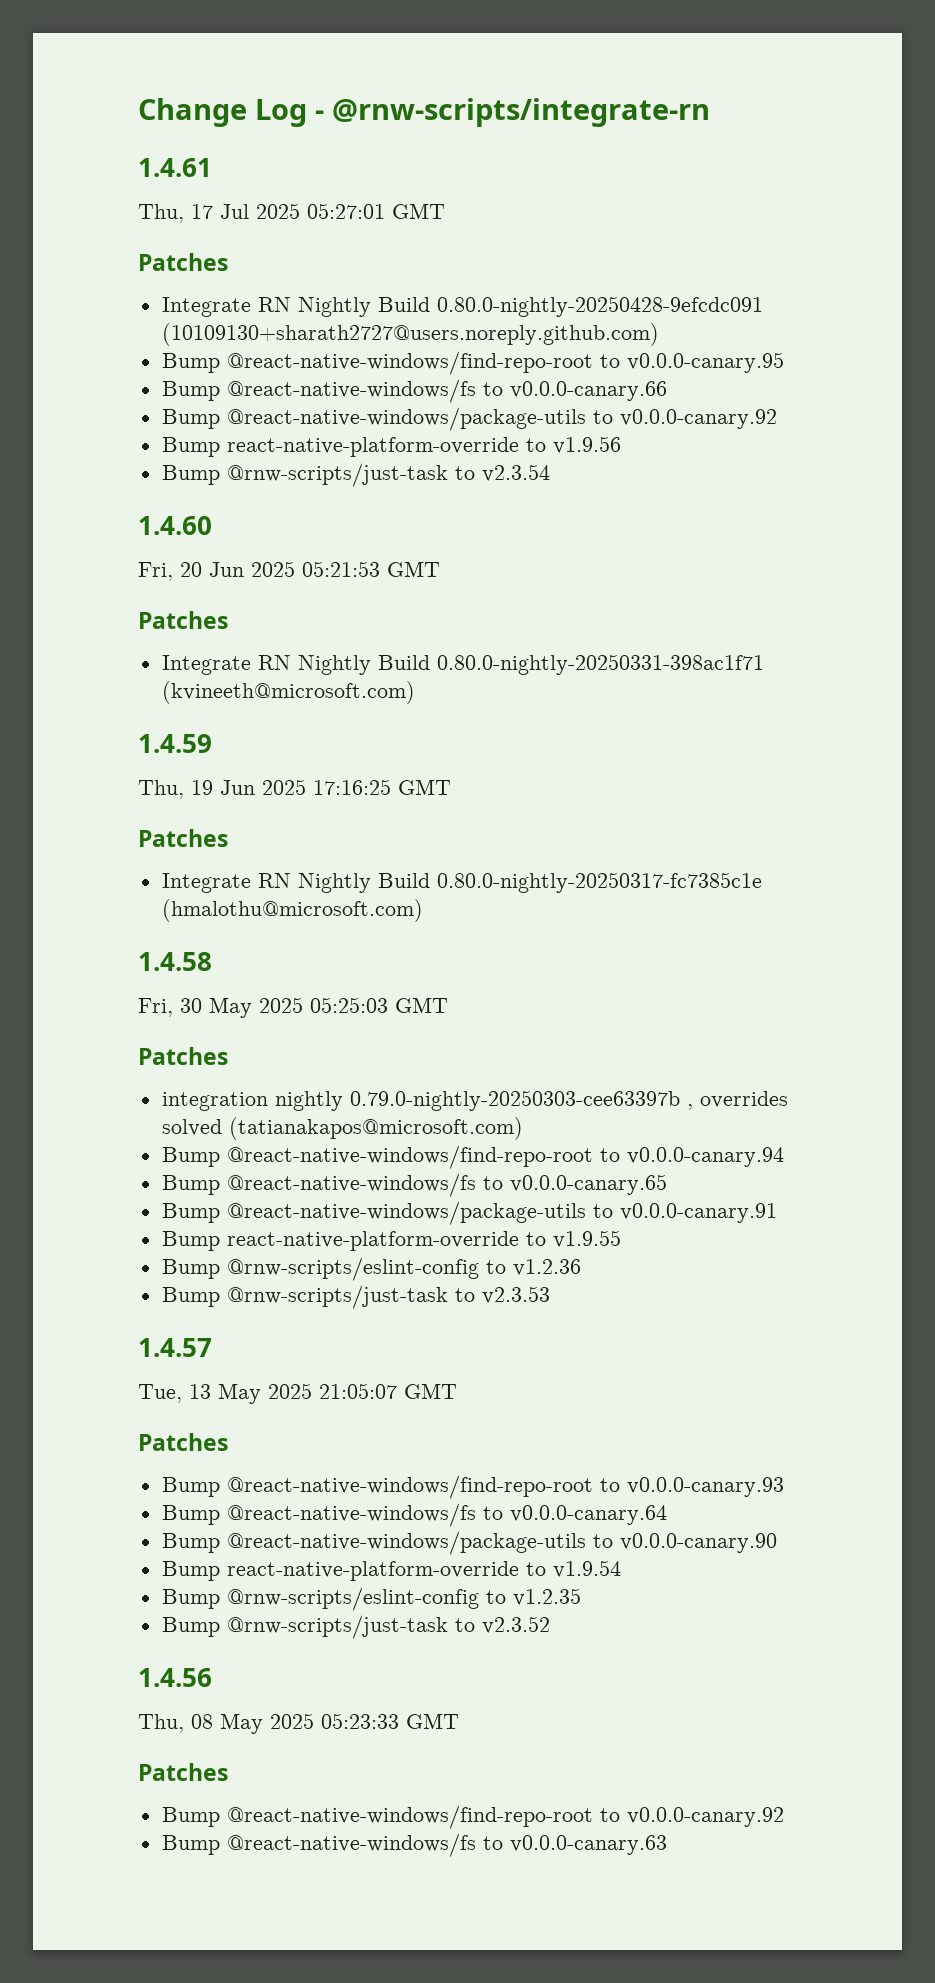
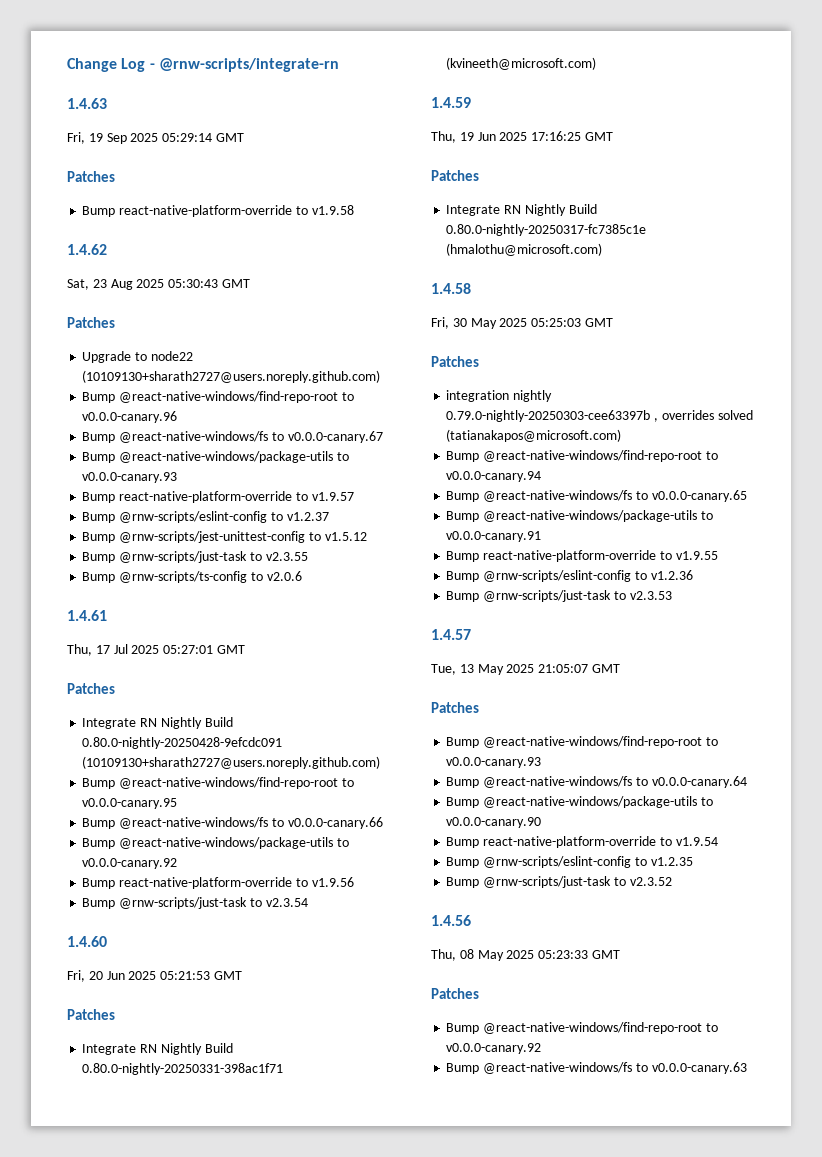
+ 1.4.63
+ Fri, 19 Sep 2025 05:29:14 GMT
+ Patches
+ Bump react-native-platform-override to v1.9.58
+ 1.4.62
+ Sat, 23 Aug 2025 05:30:43 GMT
+ Patches
+ Upgrade to node22 (10109130+sharath2727@users.noreply.github.com)
+ Bump @react-native-windows/find-repo-root to v0.0.0-canary.96
+ Bump @react-native-windows/fs to v0.0.0-canary.67
+ Bump @react-native-windows/package-utils to v0.0.0-canary.93
+ Bump react-native-platform-override to v1.9.57
+ Bump @rnw-scripts/eslint-config to v1.2.37
+ Bump @rnw-scripts/jest-unittest-config to v1.5.12
+ Bump @rnw-scripts/just-task to v2.3.55
+ Bump @rnw-scripts/ts-config to v2.0.6

